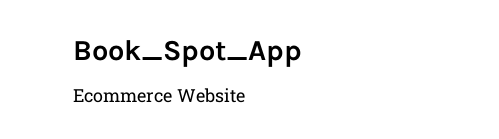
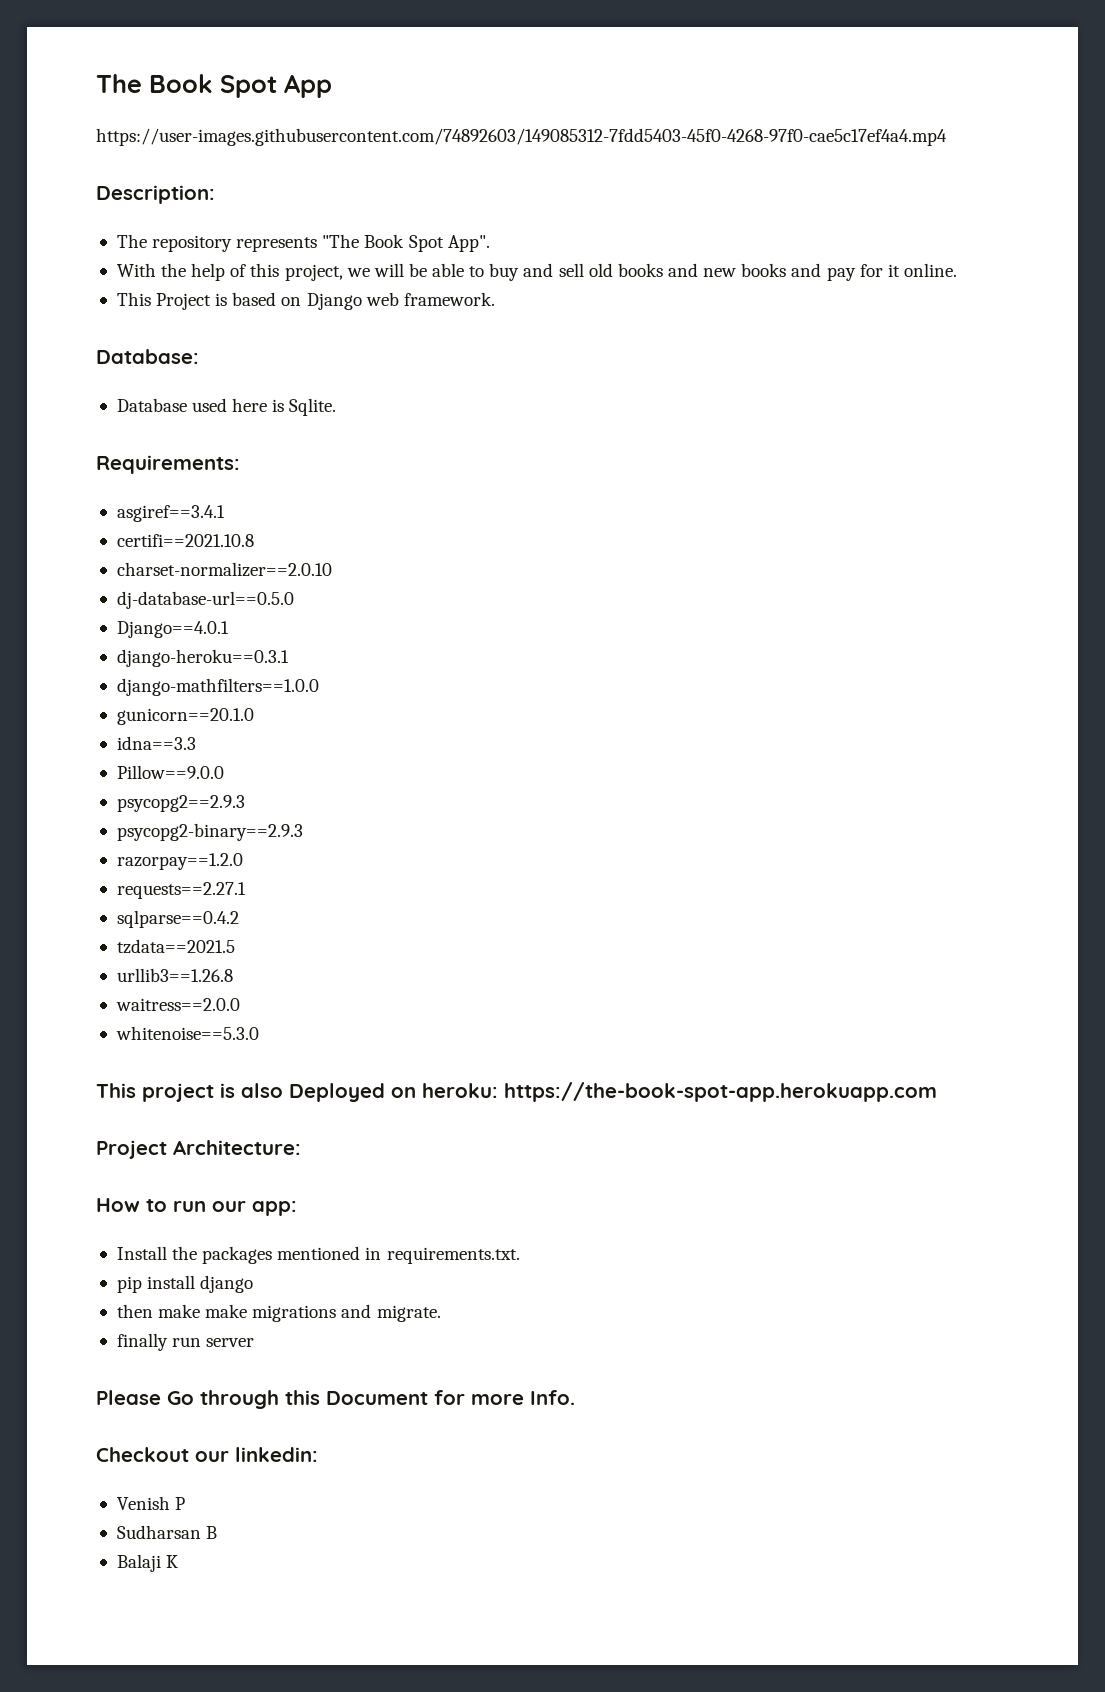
- Book_Spot_App
- Ecommerce Website
+ The Book Spot App
+ https://user-images.githubusercontent.com/74892603/149085312-7fdd5403-45f0-4268-97f0-cae5c17ef4a4.mp4
+ Description:
+ The repository represents "The Book Spot App".
+ With the help of this project, we will be able to buy and sell old books and new books and pay for it online.
+ This Project is based on Django web framework.
+ Database:
+ Database used here is Sqlite.
+ Requirements:
+ asgiref==3.4.1
+ certifi==2021.10.8
+ charset-normalizer==2.0.10
+ dj-database-url==0.5.0
+ Django==4.0.1
+ django-heroku==0.3.1
+ django-mathfilters==1.0.0
+ gunicorn==20.1.0
+ idna==3.3
+ Pillow==9.0.0
+ psycopg2==2.9.3
+ psycopg2-binary==2.9.3
+ razorpay==1.2.0
+ requests==2.27.1
+ sqlparse==0.4.2
+ tzdata==2021.5
+ urllib3==1.26.8
+ waitress==2.0.0
+ whitenoise==5.3.0
+ This project is also Deployed on heroku: https://the-book-spot-app.herokuapp.com
+ Project Architecture:
+ How to run our app:
+ Install the packages mentioned in requirements.txt.
+ pip install django
+ then make make migrations and migrate.
+ finally run server
+ Please Go through this Document for more Info.
+ Checkout our linkedin:
+ Venish P
+ Sudharsan B
+ Balaji K

